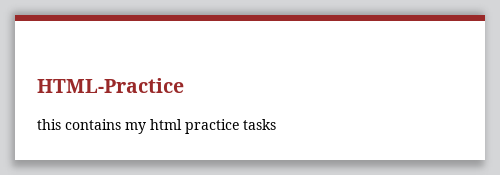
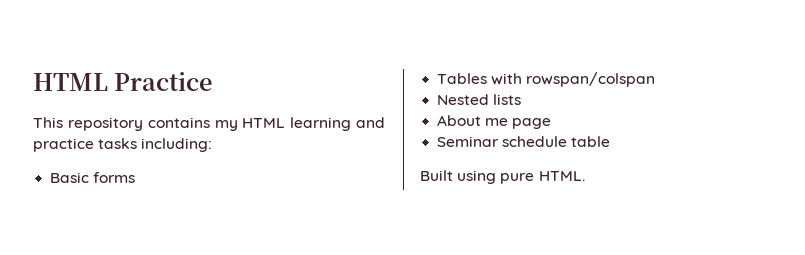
- HTML-Practice
- this contains my html practice tasks
+ HTML Practice
+ This repository contains my HTML learning and practice tasks including:
+ Basic forms
+ Tables with rowspan/colspan
+ Nested lists
+ About me page
+ Seminar schedule table
+ Built using pure HTML.

